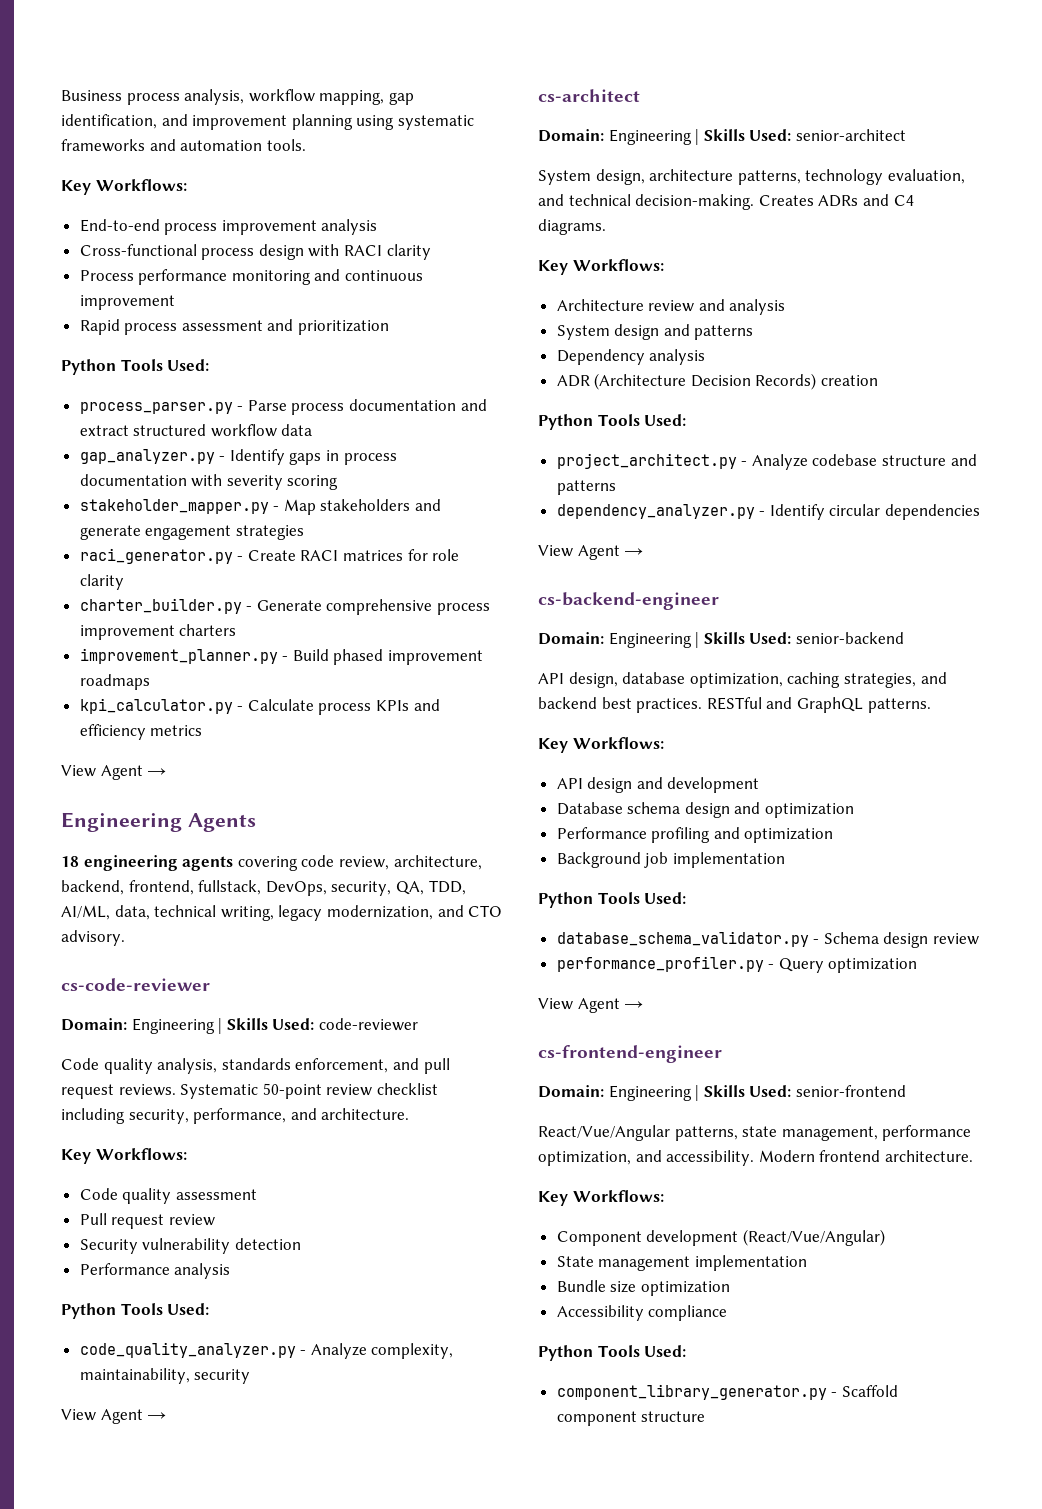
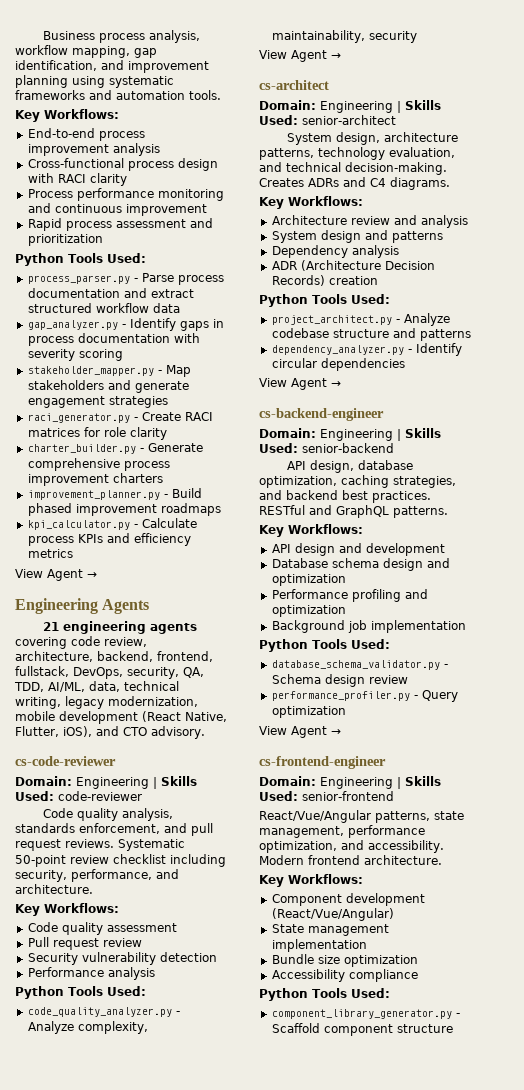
- 18 engineering agents covering code review, architecture, backend, frontend, fullstack, DevOps, security, QA, TDD, AI/ML, data, technical writing, legacy modernization, and CTO advisory.
+ 21 engineering agents covering code review, architecture, backend, frontend, fullstack, DevOps, security, QA, TDD, AI/ML, data, technical writing, legacy modernization, mobile development (React Native, Flutter, iOS), and CTO advisory.

